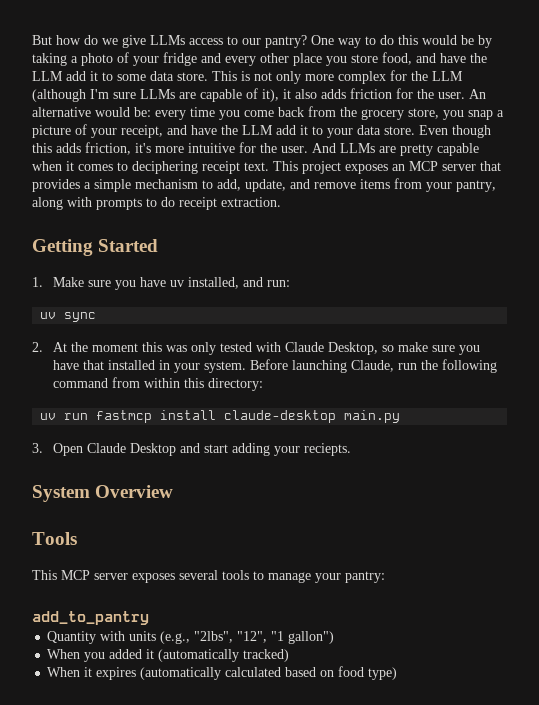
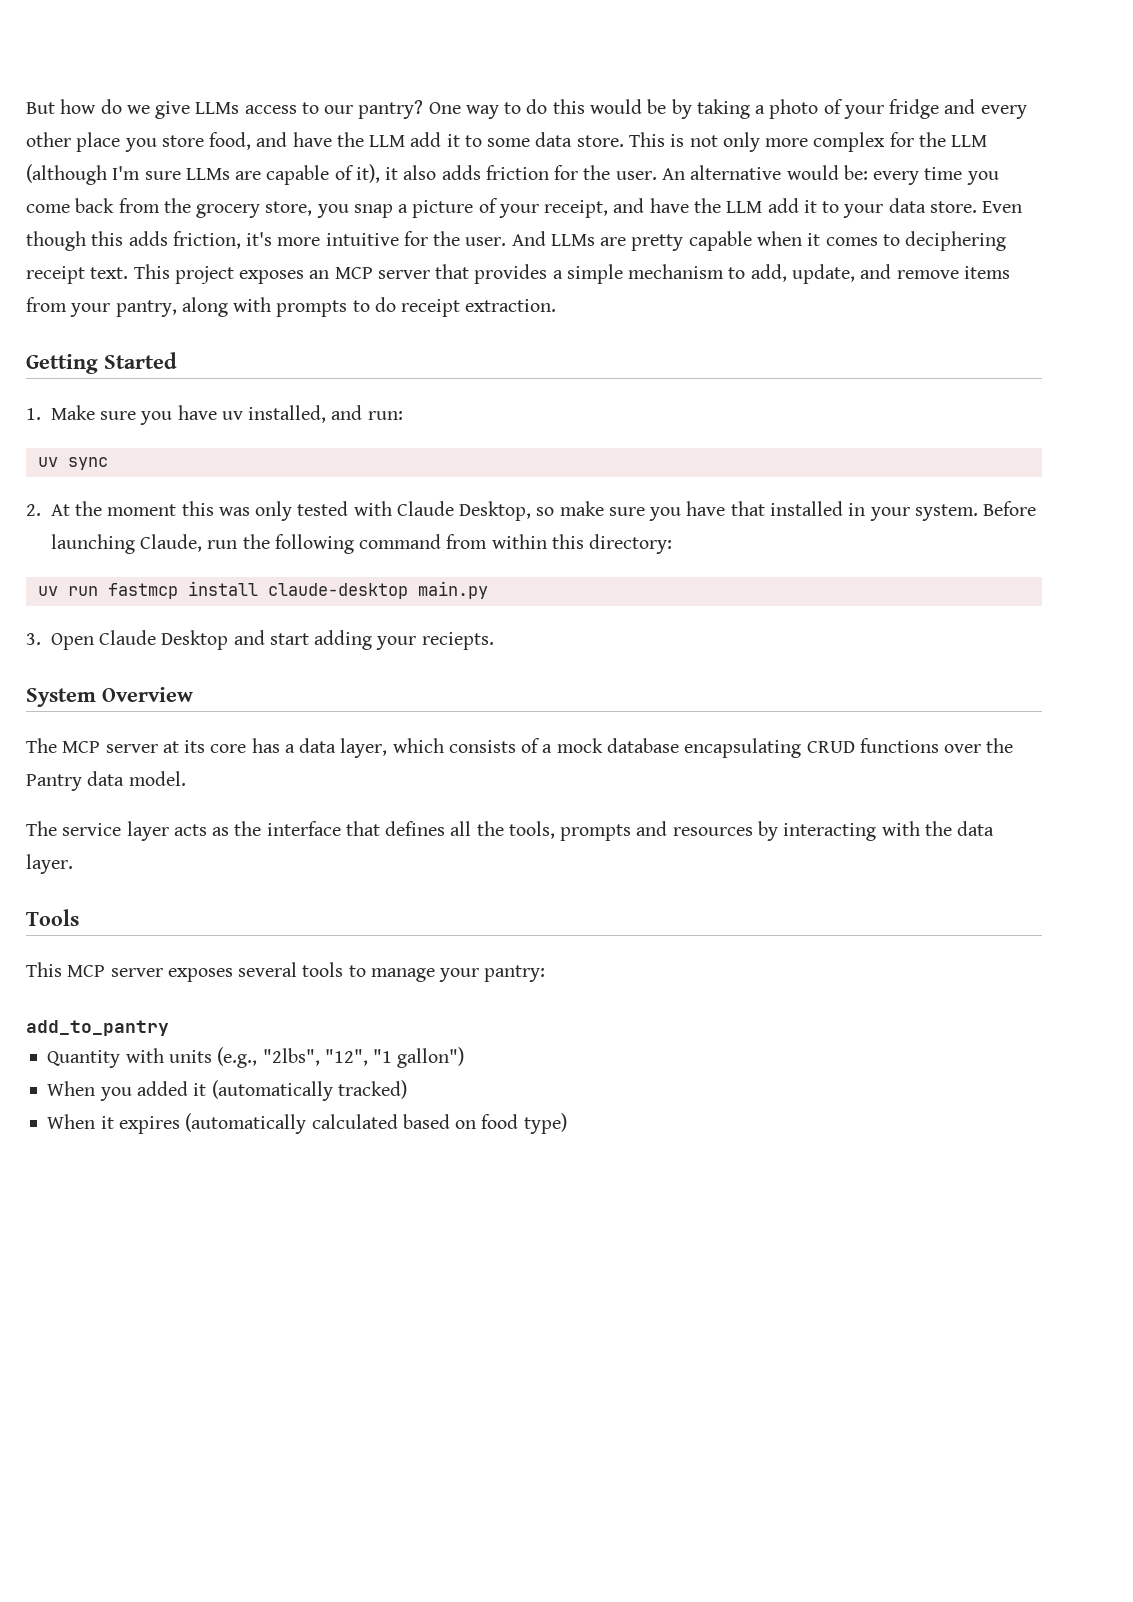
+ The MCP server at its core has a data layer, which consists of a mock database encapsulating CRUD functions over the Pantry data model.
+ The service layer acts as the interface that defines all the tools, prompts and resources by interacting with the data layer.

